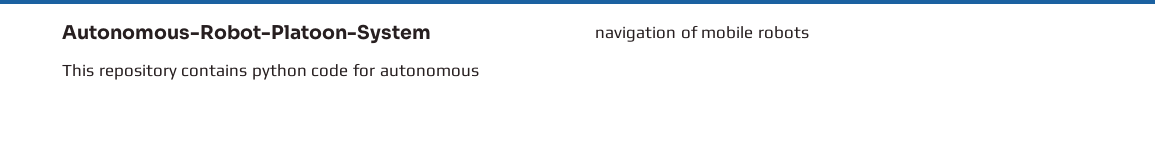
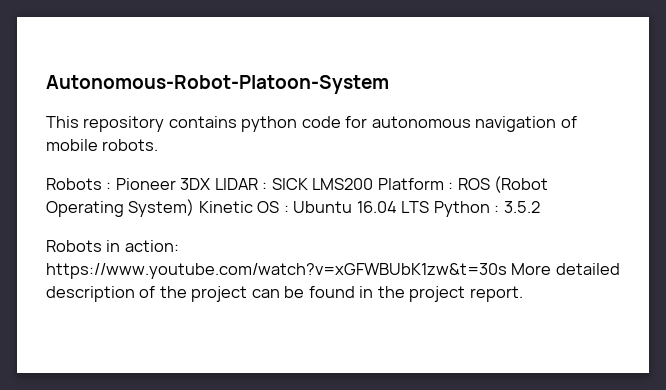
- This repository contains python code for autonomous navigation of mobile robots
+ This repository contains python code for autonomous navigation of mobile robots.
+ Robots : Pioneer 3DX LIDAR : SICK LMS200 Platform : ROS (Robot Operating System) Kinetic OS : Ubuntu 16.04 LTS Python : 3.5.2
+ Robots in action: https://www.youtube.com/watch?v=xGFWBUbK1zw&t=30s More detailed description of the project can be found in the project report.

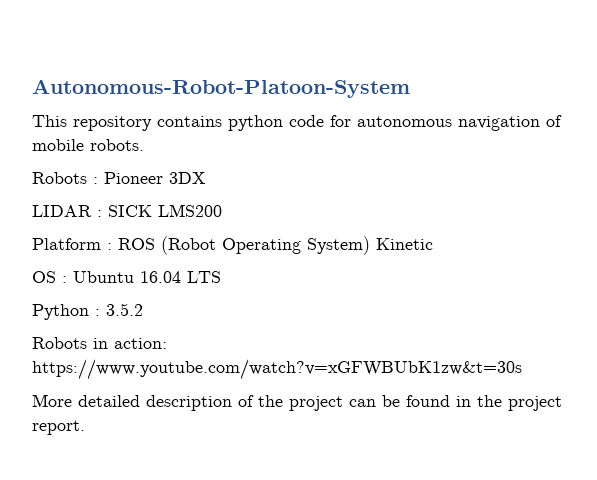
- Robots : Pioneer 3DX LIDAR : SICK LMS200 Platform : ROS (Robot Operating System) Kinetic OS : Ubuntu 16.04 LTS Python : 3.5.2
+ Robots : Pioneer 3DX
+ LIDAR : SICK LMS200
+ Platform : ROS (Robot Operating System) Kinetic
+ OS : Ubuntu 16.04 LTS
+ Python : 3.5.2
- Robots in action: https://www.youtube.com/watch?v=xGFWBUbK1zw&t=30s More detailed description of the project can be found in the project report.
+ Robots in action: https://www.youtube.com/watch?v=xGFWBUbK1zw&t=30s
+ More detailed description of the project can be found in the project report.

